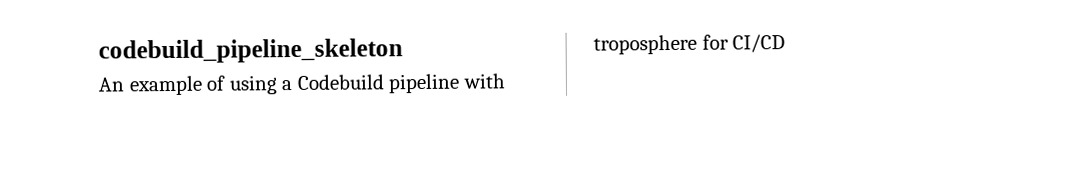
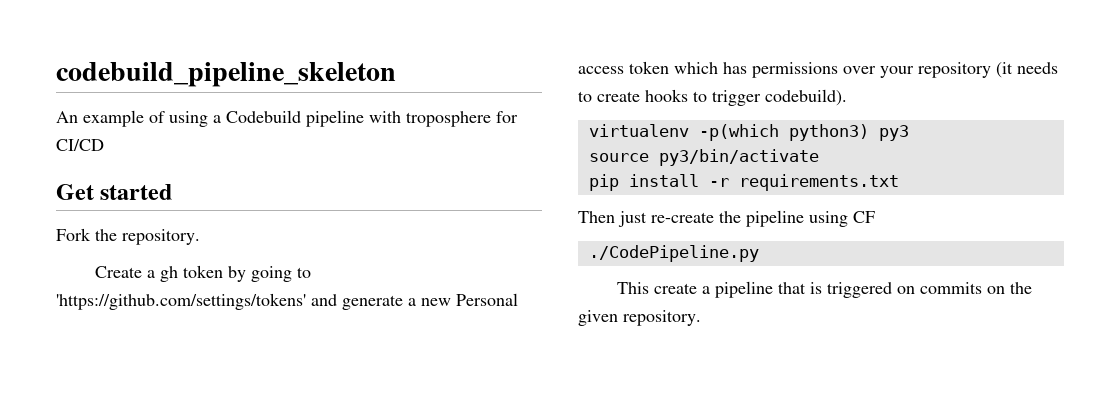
+ Get started
+ Fork the repository.
+ Create a gh token by going to 'https://github.com/settings/tokens' and generate a new Personal access token which has permissions over your repository (it needs to create hooks to trigger codebuild).
+ virtualenv -p(which python3) py3
+ source py3/bin/activate
+ pip install -r requirements.txt
+ Then just re-create the pipeline using CF
+ ./CodePipeline.py
+ This create a pipeline that is triggered on commits on the given repository.

